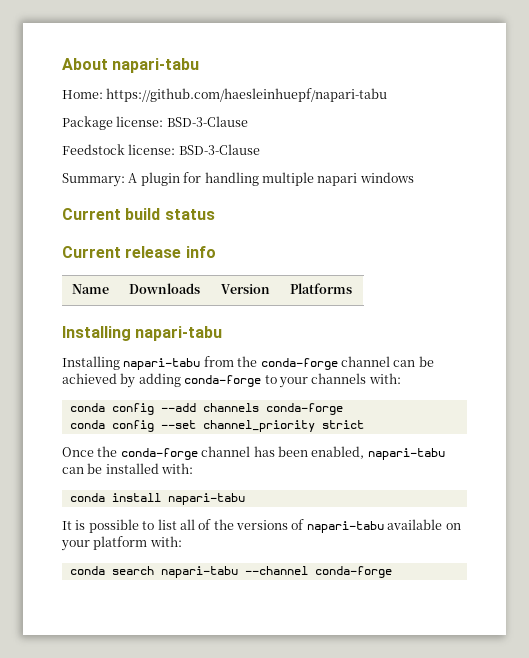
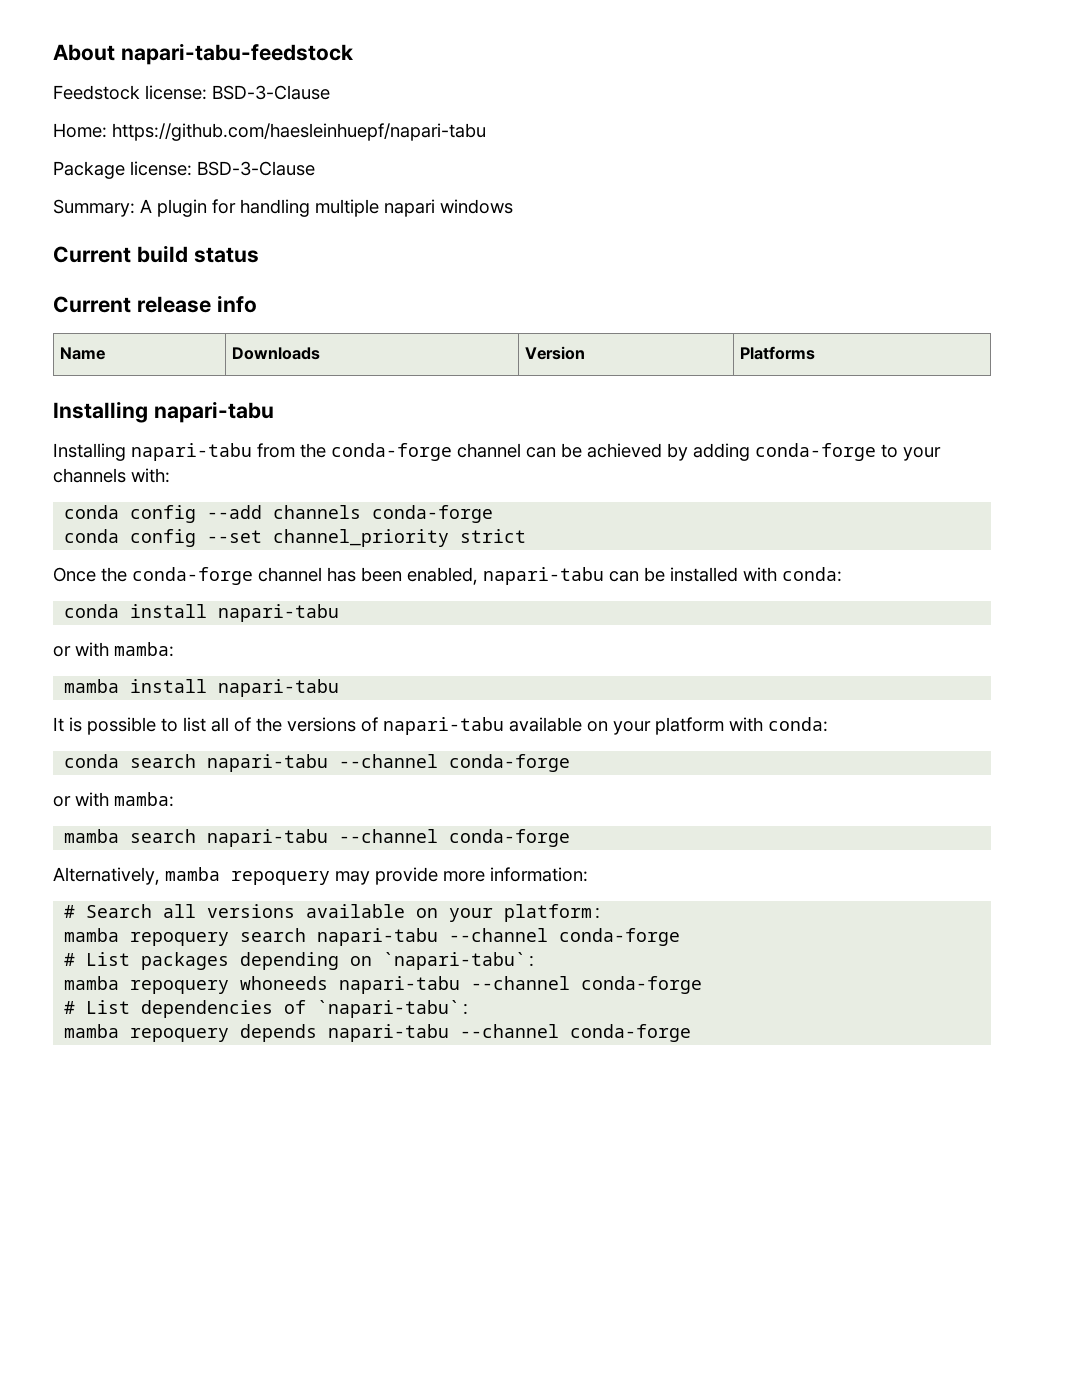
- About napari-tabu
+ About napari-tabu-feedstock
+ Feedstock license: BSD-3-Clause
- Feedstock license: BSD-3-Clause
- Once the conda-forge channel has been enabled, napari-tabu can be installed with:
+ Once the conda-forge channel has been enabled, napari-tabu can be installed with conda:
  conda install napari-tabu
+ or with mamba:
+ mamba install napari-tabu
- It is possible to list all of the versions of napari-tabu available on your platform with:
+ It is possible to list all of the versions of napari-tabu available on your platform with conda:
  conda search napari-tabu --channel conda-forge
+ or with mamba:
+ mamba search napari-tabu --channel conda-forge
+ Alternatively, mamba repoquery may provide more information:
+ # Search all versions available on your platform:
+ mamba repoquery search napari-tabu --channel conda-forge
+ # List packages depending on `napari-tabu`:
+ mamba repoquery whoneeds napari-tabu --channel conda-forge
+ # List dependencies of `napari-tabu`:
+ mamba repoquery depends napari-tabu --channel conda-forge

